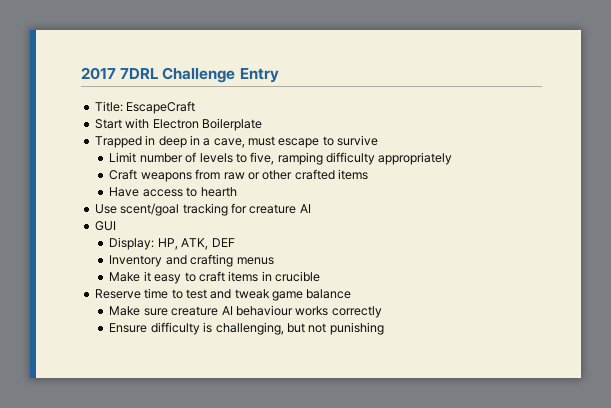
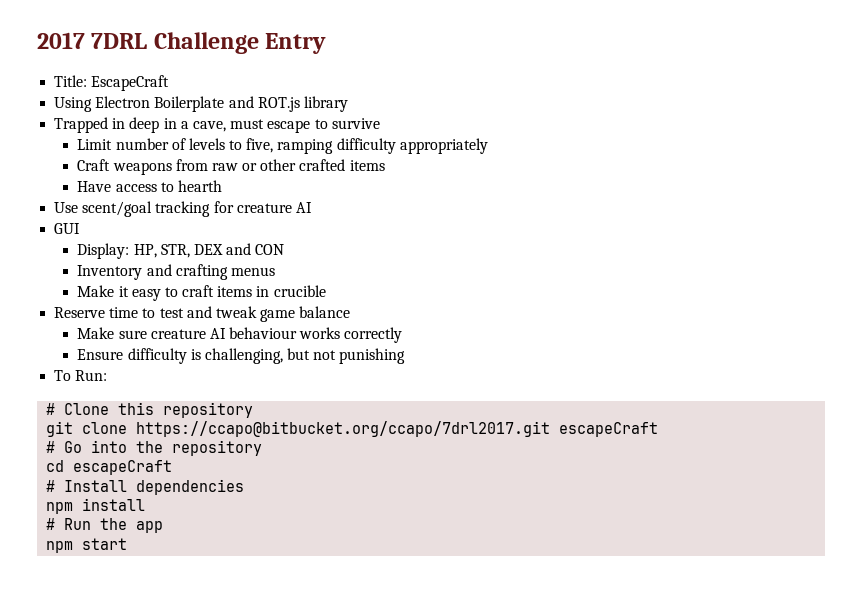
- Start with Electron Boilerplate
+ Using Electron Boilerplate and ROT.js library
- Display: HP, ATK, DEF
+ Display: HP, STR, DEX and CON
+ To Run:
+ # Clone this repository
+ git clone https://ccapo@bitbucket.org/ccapo/7drl2017.git escapeCraft
+ # Go into the repository
+ cd escapeCraft
+ # Install dependencies
+ npm install
+ # Run the app
+ npm start

